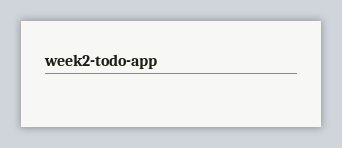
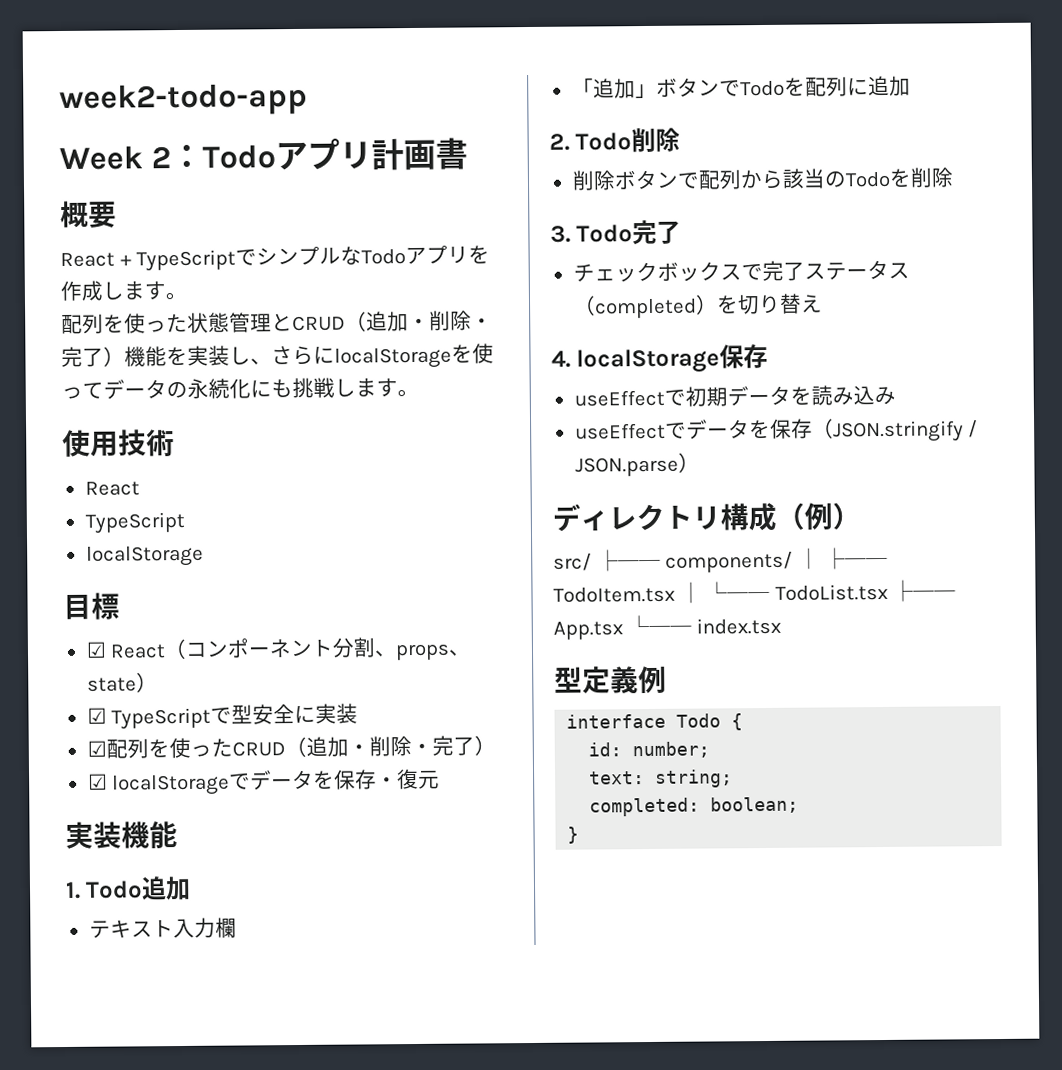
+ Week 2：Todoアプリ計画書
+ 概要
+ React + TypeScriptでシンプルなTodoアプリを作成します。
+ 配列を使った状態管理とCRUD（追加・削除・完了）機能を実装し、さらにlocalStorageを使ってデータの永続化にも挑戦します。
+ 使用技術
+ React
+ TypeScript
+ localStorage
+ 目標
+ ☑ React（コンポーネント分割、props、state）
+ ☑ TypeScriptで型安全に実装
+ ☑配列を使ったCRUD（追加・削除・完了）
+ ☑ localStorageでデータを保存・復元
+ 実装機能
+ 1. Todo追加
+ テキスト入力欄
+ 「追加」ボタンでTodoを配列に追加
+ 2. Todo削除
+ 削除ボタンで配列から該当のTodoを削除
+ 3. Todo完了
+ チェックボックスで完了ステータス（completed）を切り替え
+ 4. localStorage保存
+ useEffectで初期データを読み込み
+ useEffectでデータを保存（JSON.stringify / JSON.parse）
+ ディレクトリ構成（例）
+ src/ ├── components/ │ ├── TodoItem.tsx │ └── TodoList.tsx ├── App.tsx └── index.tsx
+ 型定義例
+ interface Todo {
+ id: number;
+ text: string;
+ completed: boolean;
+ }

